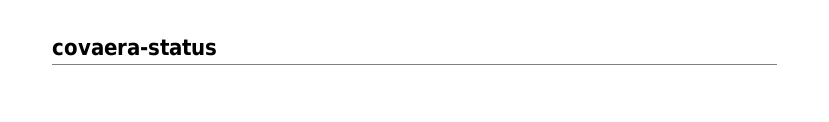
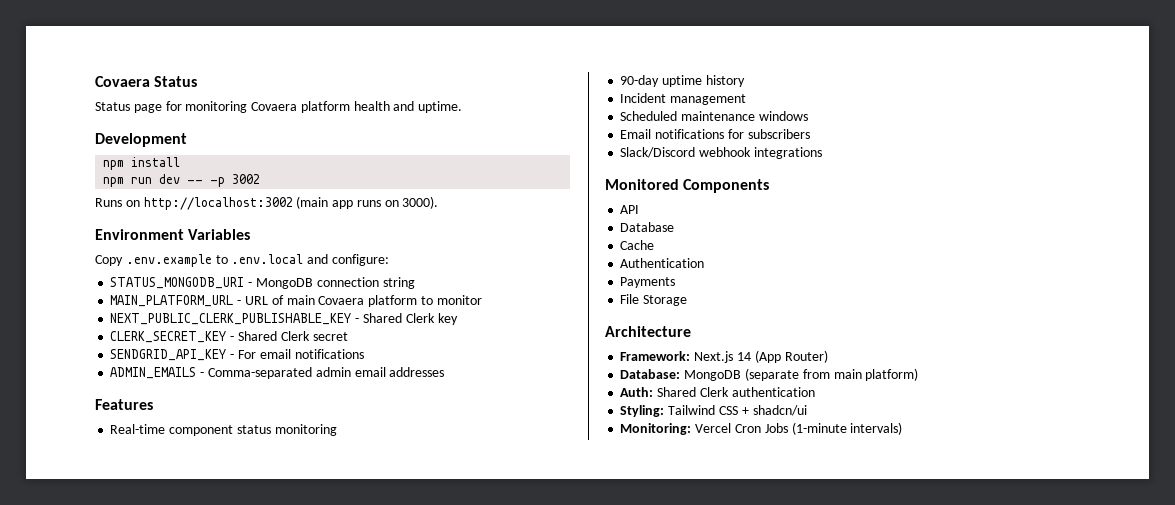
- covaera-status
+ Covaera Status
+ Status page for monitoring Covaera platform health and uptime.
+ Development
+ npm install
+ npm run dev -- -p 3002
+ Runs on http://localhost:3002 (main app runs on 3000).
+ Environment Variables
+ Copy .env.example to .env.local and configure:
+ STATUS_MONGODB_URI - MongoDB connection string
+ MAIN_PLATFORM_URL - URL of main Covaera platform to monitor
+ NEXT_PUBLIC_CLERK_PUBLISHABLE_KEY - Shared Clerk key
+ CLERK_SECRET_KEY - Shared Clerk secret
+ SENDGRID_API_KEY - For email notifications
+ ADMIN_EMAILS - Comma-separated admin email addresses
+ Features
+ Real-time component status monitoring
+ 90-day uptime history
+ Incident management
+ Scheduled maintenance windows
+ Email notifications for subscribers
+ Slack/Discord webhook integrations
+ Monitored Components
+ API
+ Database
+ Cache
+ Authentication
+ Payments
+ File Storage
+ Architecture
+ Framework: Next.js 14 (App Router)
+ Database: MongoDB (separate from main platform)
+ Auth: Shared Clerk authentication
+ Styling: Tailwind CSS + shadcn/ui
+ Monitoring: Vercel Cron Jobs (1-minute intervals)

